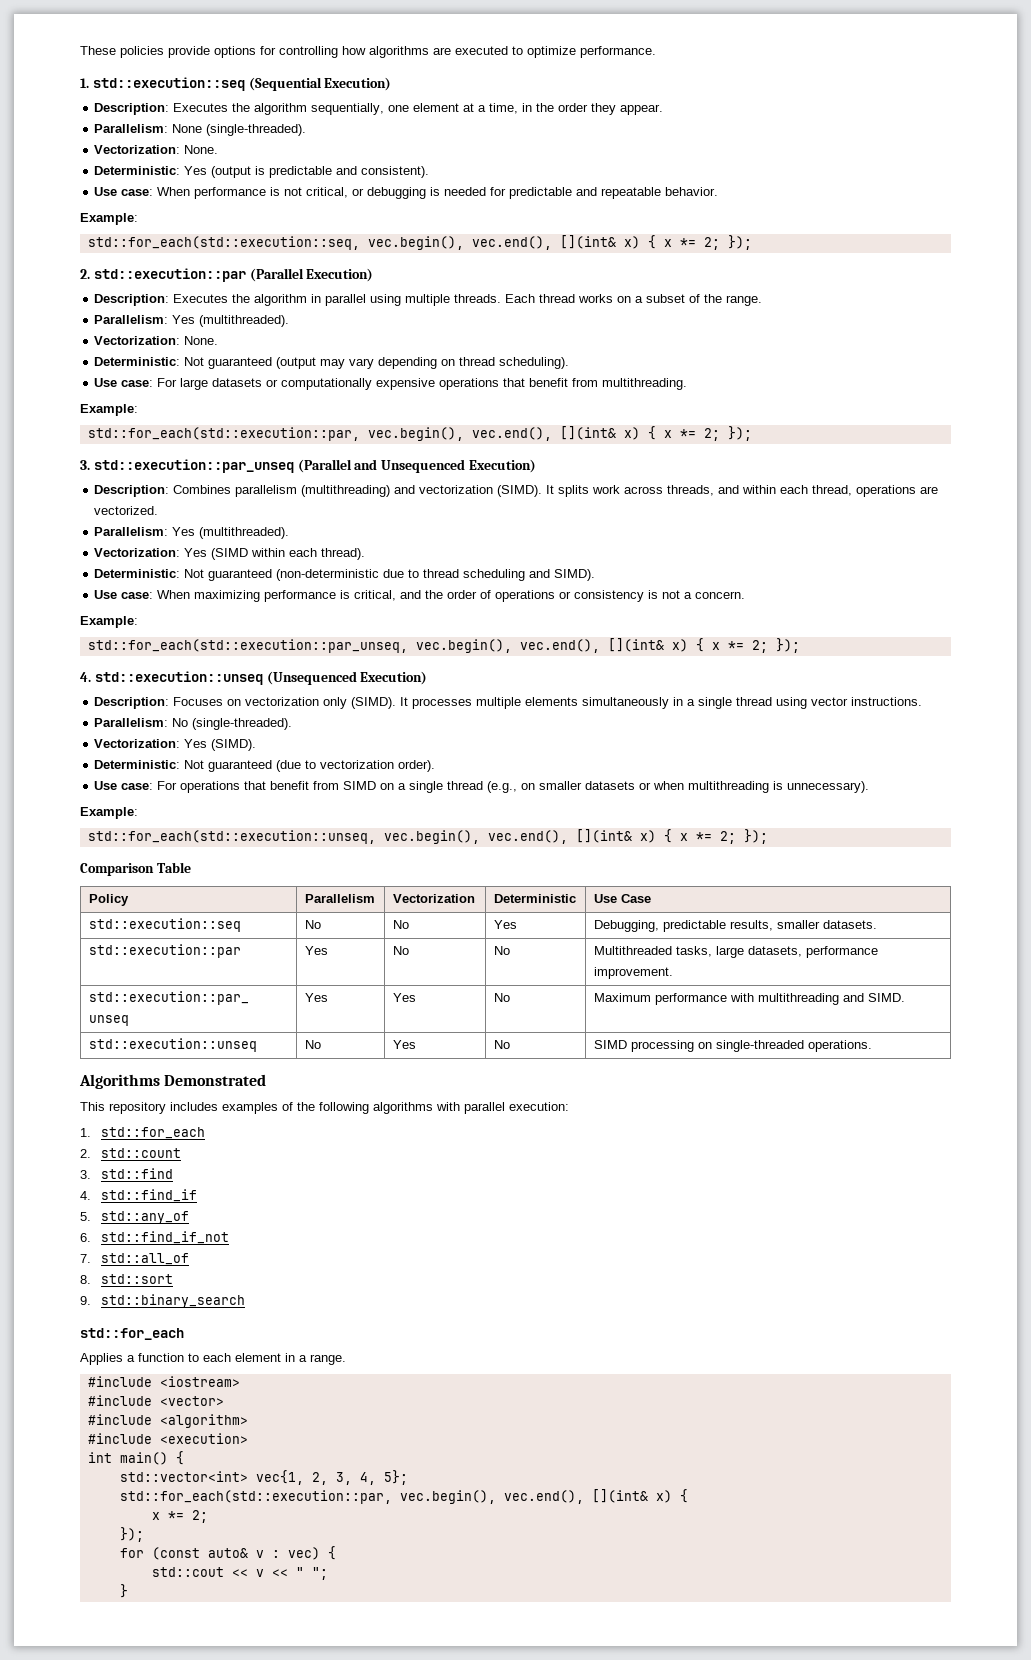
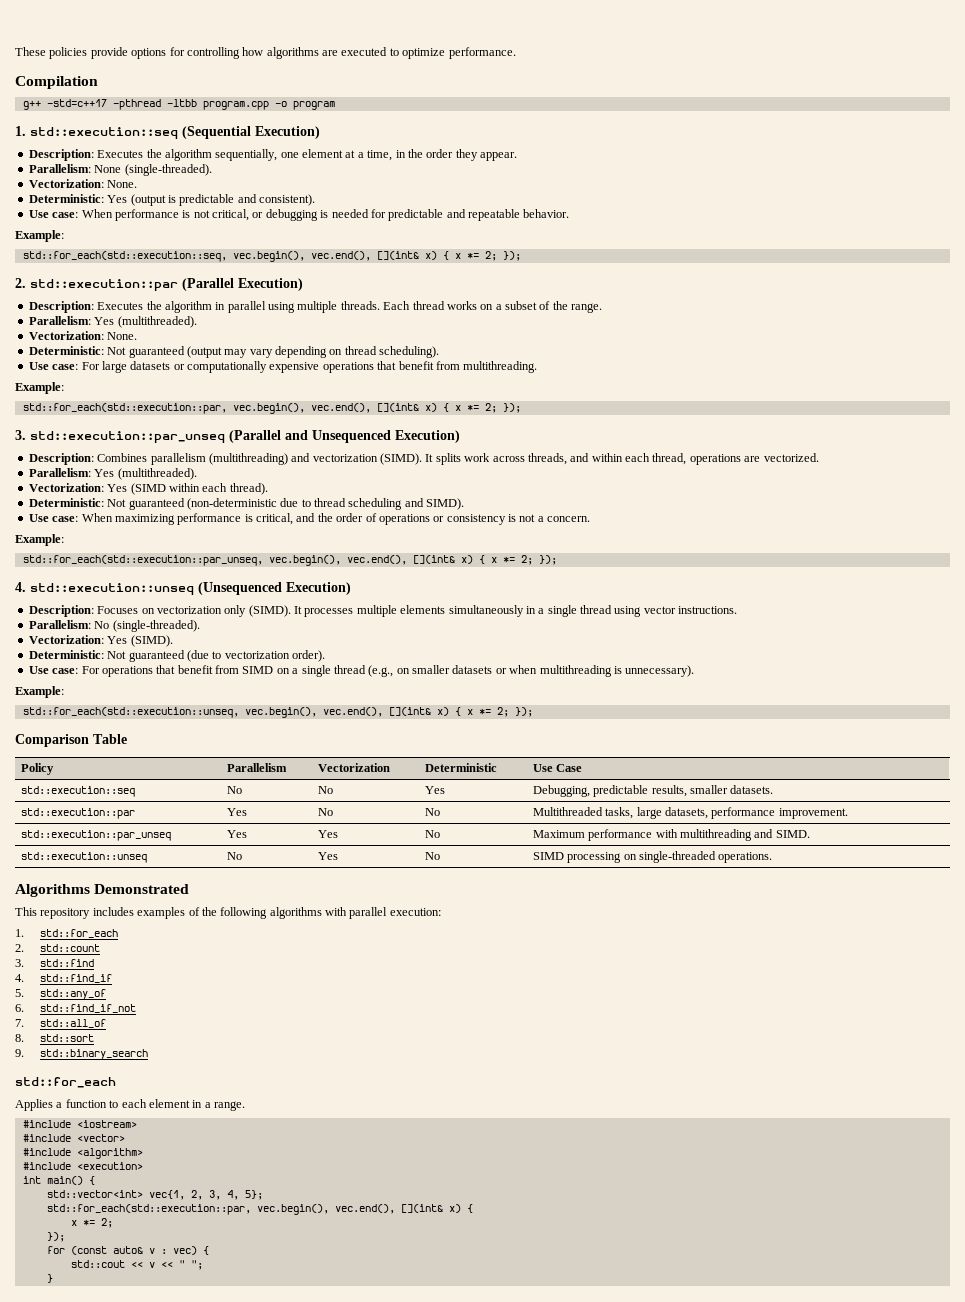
+ Compilation
+ g++ -std=c++17 -pthread -ltbb program.cpp -o program

